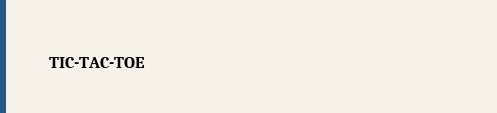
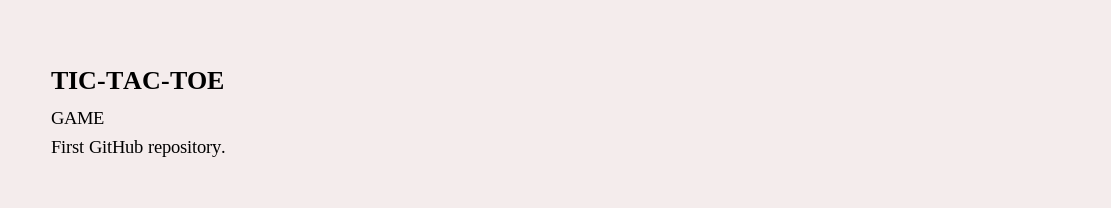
+ GAME
+ First GitHub repository.

